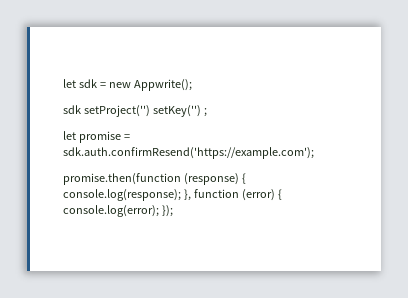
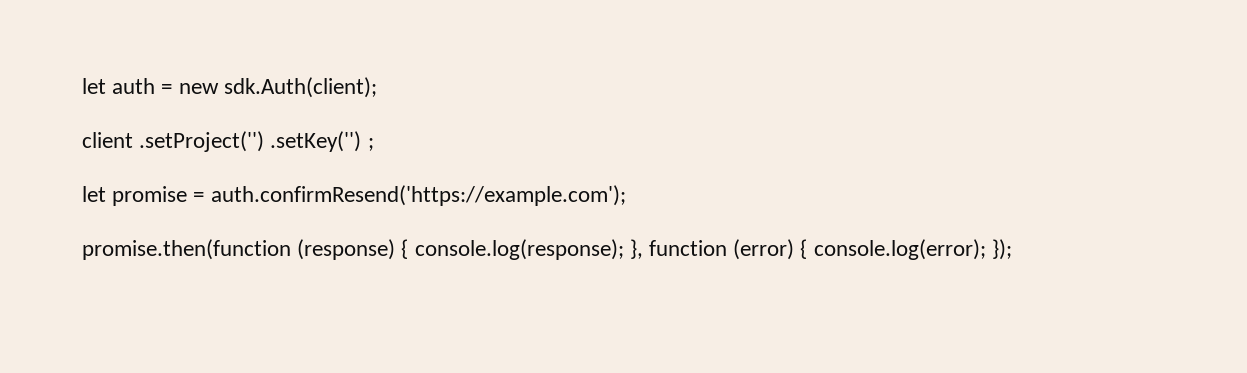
- let sdk = new Appwrite();
- sdk setProject('') setKey('') ;
+ let auth = new sdk.Auth(client);
+ client .setProject('') .setKey('') ;
- let promise = sdk.auth.confirmResend('https://example.com');
+ let promise = auth.confirmResend('https://example.com');

